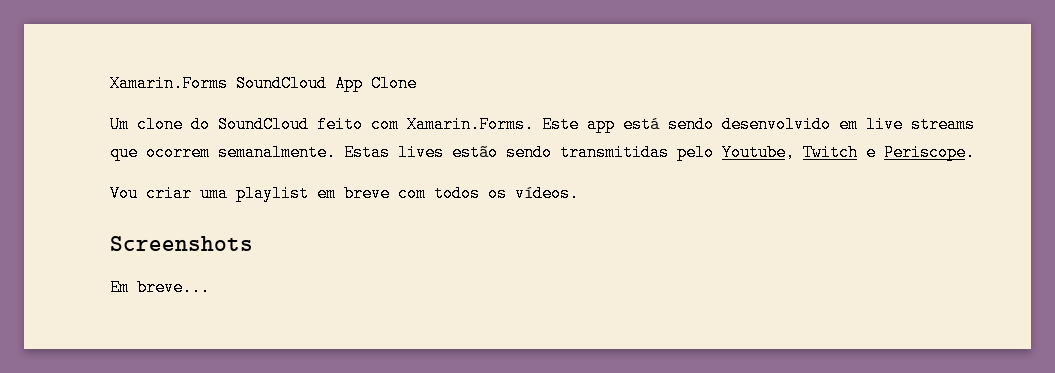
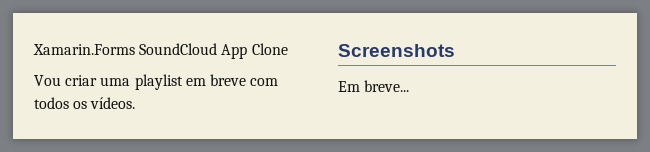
- Um clone do SoundCloud feito com Xamarin.Forms. Este app está sendo desenvolvido em live streams que ocorrem semanalmente. Estas lives estão sendo transmitidas pelo Youtube, Twitch e Periscope.

